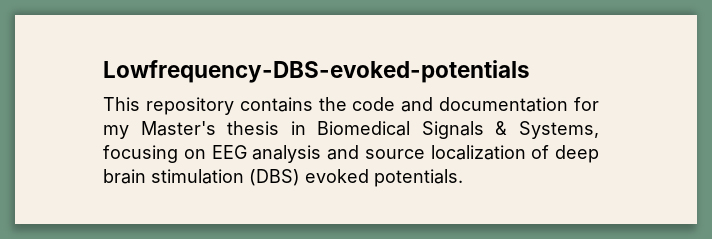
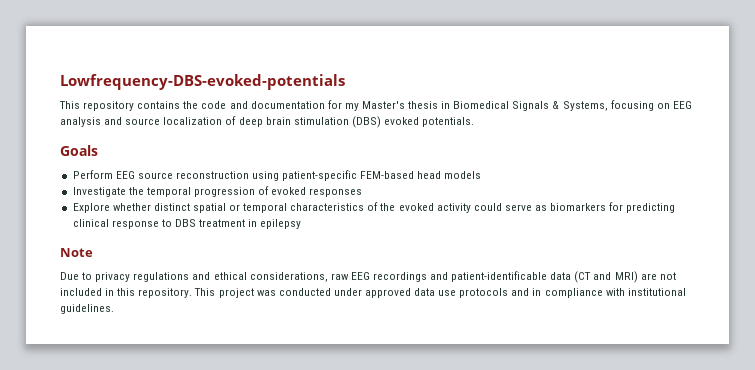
+ Goals
+ Perform EEG source reconstruction using patient-specific FEM-based head models
+ Investigate the temporal progression of evoked responses
+ Explore whether distinct spatial or temporal characteristics of the evoked activity could serve as biomarkers for predicting clinical response to DBS treatment in epilepsy
+ Note
+ Due to privacy regulations and ethical considerations, raw EEG recordings and patient-identificable data (CT and MRI) are not included in this repository. This project was conducted under approved data use protocols and in compliance with institutional guidelines.

